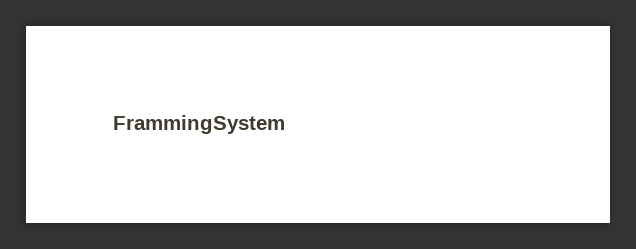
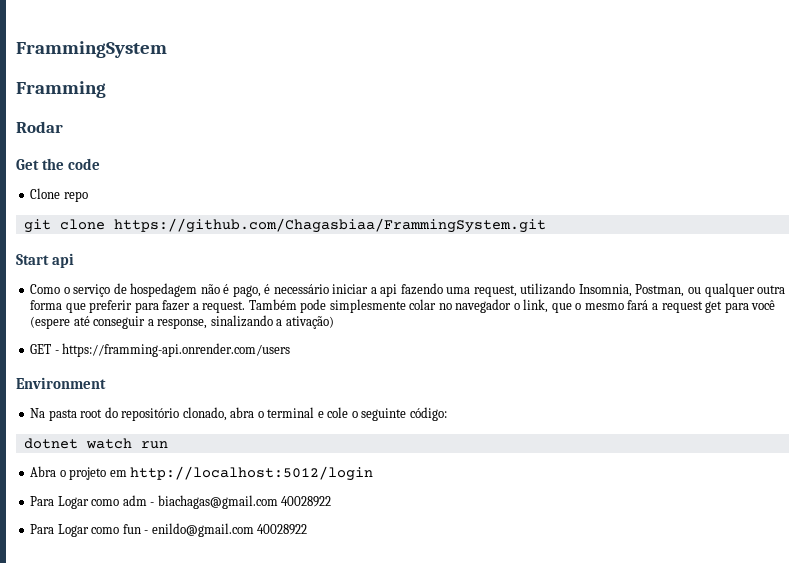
+ Framming
+ Rodar
+ Get the code
+ Clone repo
+ git clone https://github.com/Chagasbiaa/FrammingSystem.git
+ Start api
+ Como o serviço de hospedagem não é pago, é necessário iniciar a api fazendo uma request, utilizando Insomnia, Postman, ou qualquer outra forma que preferir para fazer a request. Também pode simplesmente colar no navegador o link, que o mesmo fará a request get para você (espere até conseguir a response, sinalizando a ativação)
+ GET - https://framming-api.onrender.com/users
+ Environment
+ Na pasta root do repositório clonado, abra o terminal e cole o seguinte código:
+ dotnet watch run
+ Abra o projeto em http://localhost:5012/login
+ Para Logar como adm - biachagas@gmail.com 40028922
+ Para Logar como fun - enildo@gmail.com 40028922

